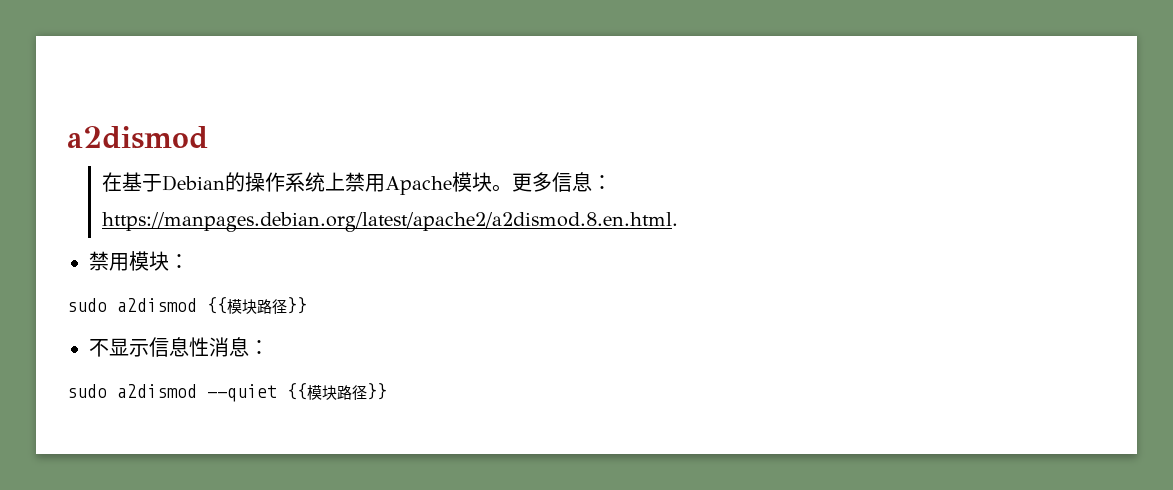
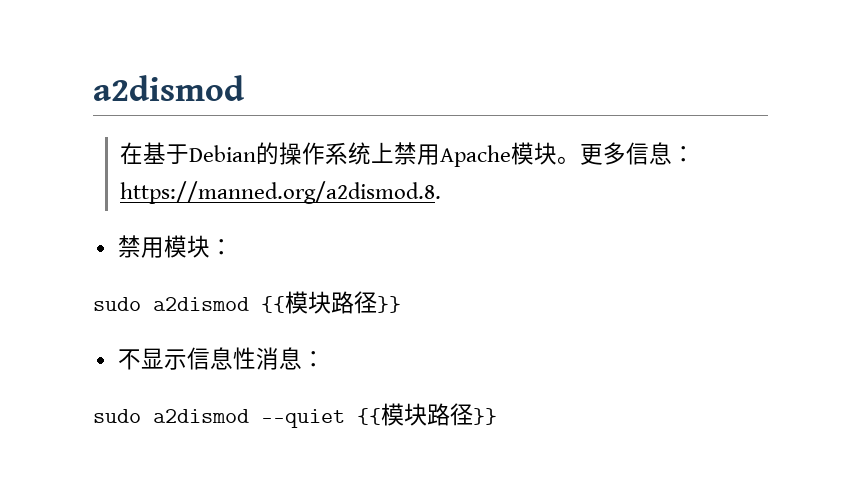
- 更多信息：https://manpages.debian.org/latest/apache2/a2dismod.8.en.html.
+ 更多信息：https://manned.org/a2dismod.8.

